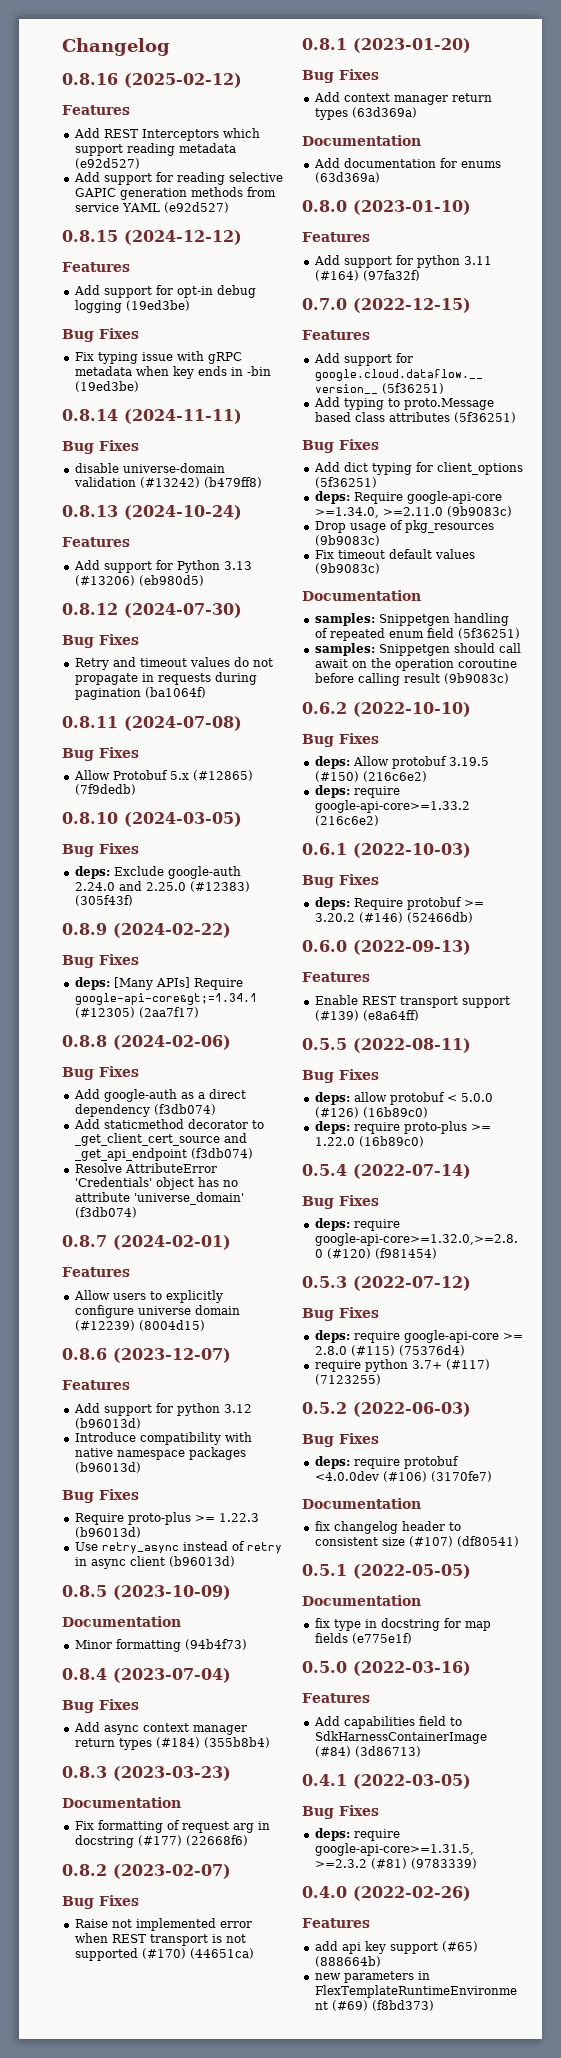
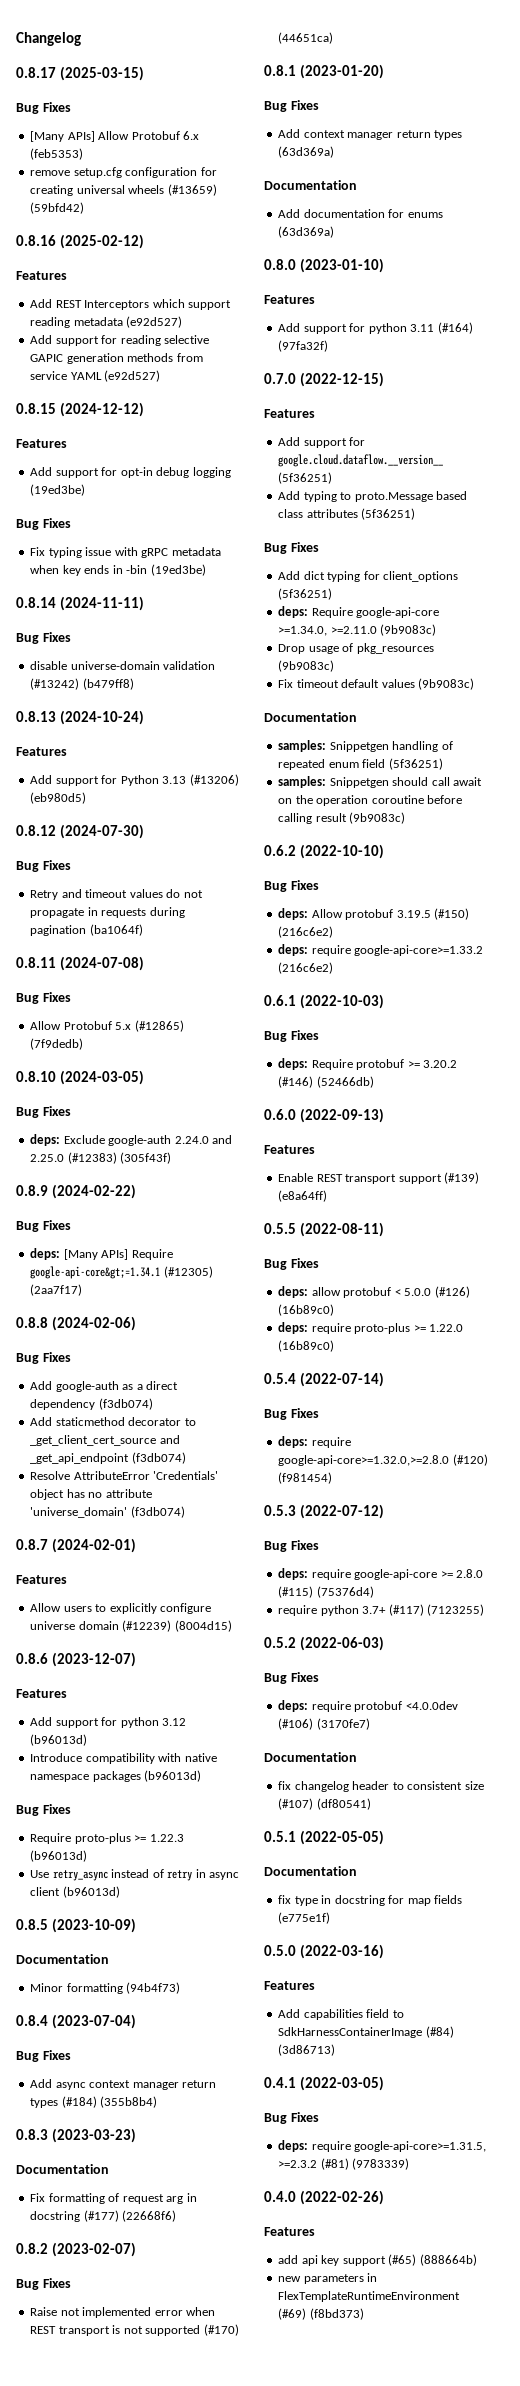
+ 0.8.17 (2025-03-15)
+ Bug Fixes
+ [Many APIs] Allow Protobuf 6.x (feb5353)
+ remove setup.cfg configuration for creating universal wheels (#13659) (59bfd42)

